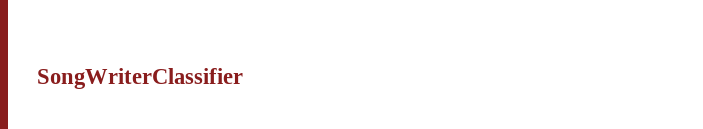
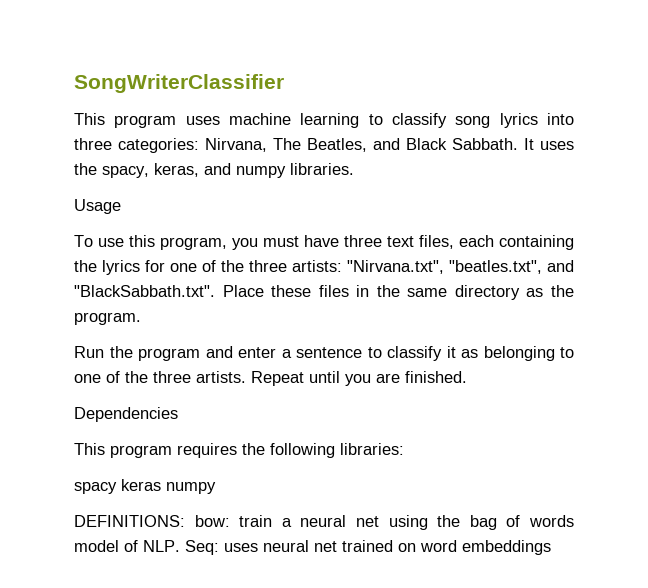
+ This program uses machine learning to classify song lyrics into three categories: Nirvana, The Beatles, and Black Sabbath. It uses the spacy, keras, and numpy libraries.
+ Usage
+ To use this program, you must have three text files, each containing the lyrics for one of the three artists: "Nirvana.txt", "beatles.txt", and "BlackSabbath.txt". Place these files in the same directory as the program.
+ Run the program and enter a sentence to classify it as belonging to one of the three artists. Repeat until you are finished.
+ Dependencies
+ This program requires the following libraries:
+ spacy keras numpy
+ DEFINITIONS: bow: train a neural net using the bag of words model of NLP. Seq: uses neural net trained on word embeddings

